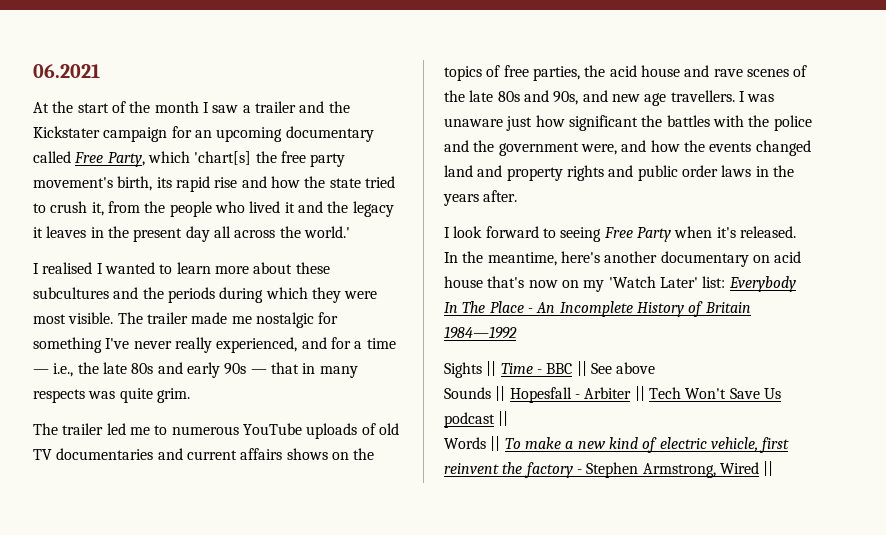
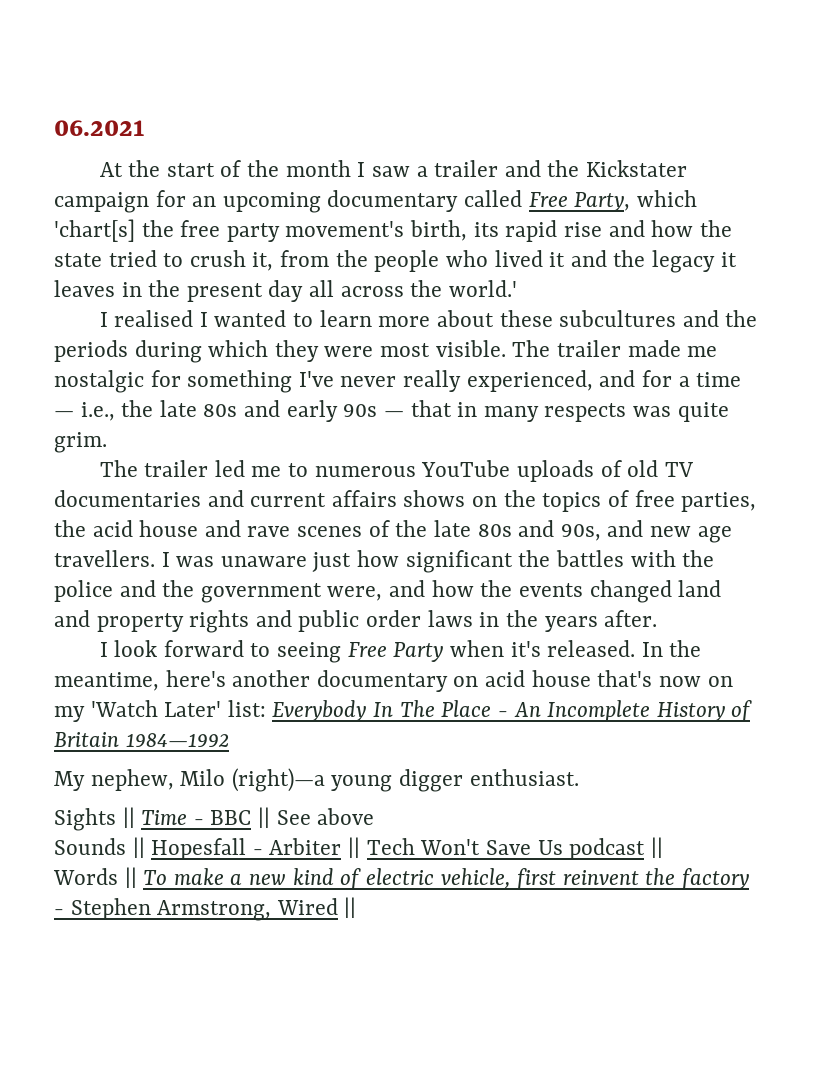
+ My nephew, Milo (right)—a young digger enthusiast.

